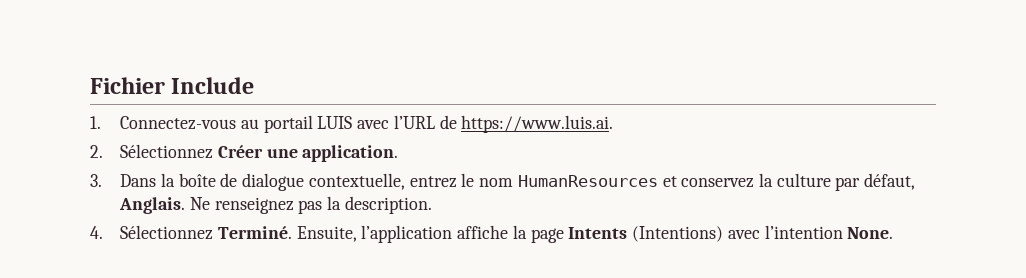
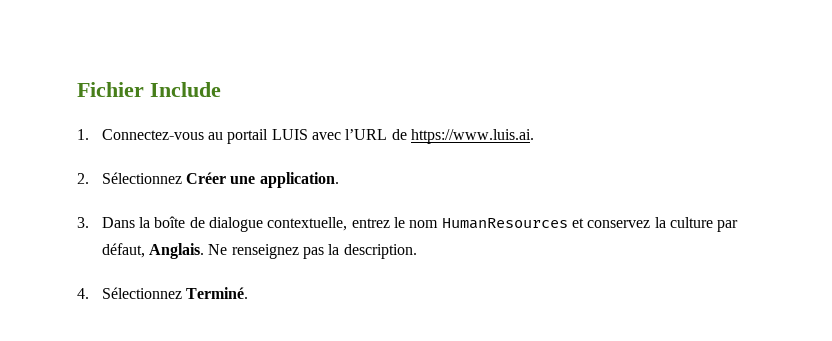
- Ensuite, l’application affiche la page Intents (Intentions) avec l’intention None.

